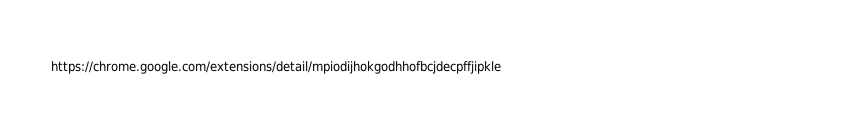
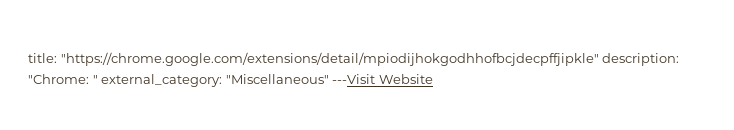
- https://chrome.google.com/extensions/detail/mpiodijhokgodhhofbcjdecpffjipkle
+ title: "https://chrome.google.com/extensions/detail/mpiodijhokgodhhofbcjdecpffjipkle" description: "Chrome: " external_category: "Miscellaneous" ---Visit Website

